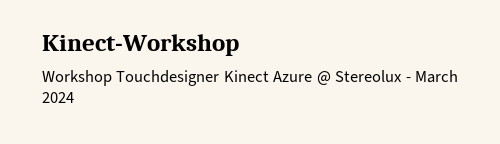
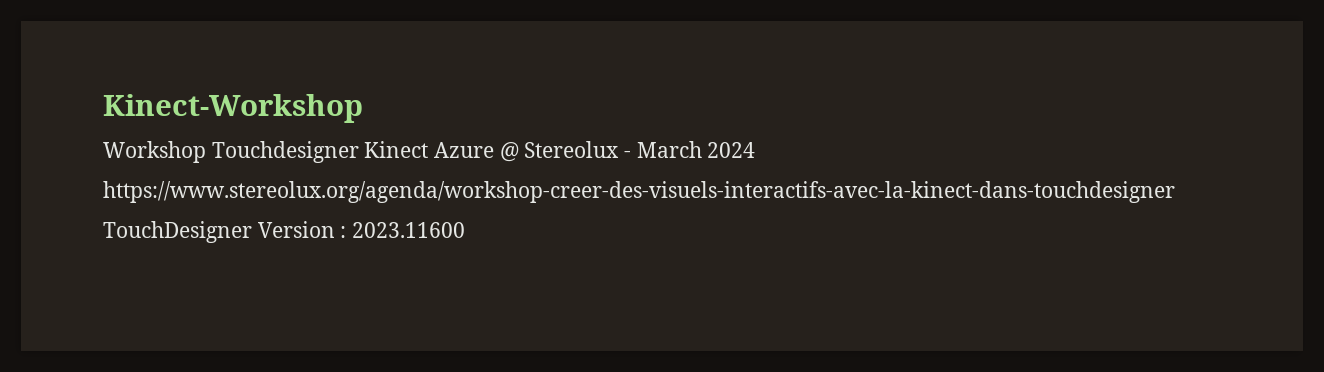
+ https://www.stereolux.org/agenda/workshop-creer-des-visuels-interactifs-avec-la-kinect-dans-touchdesigner
+ TouchDesigner Version : 2023.11600

